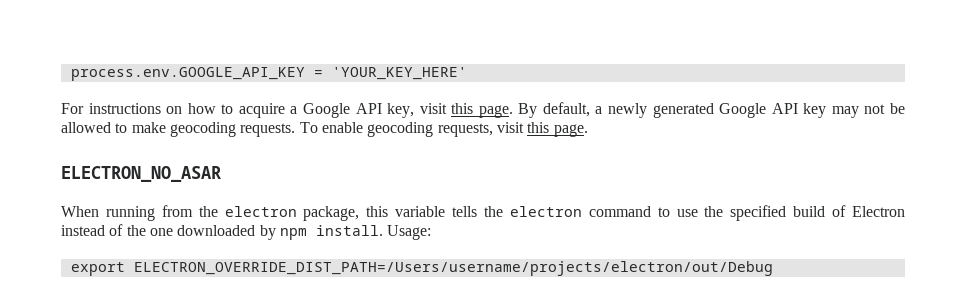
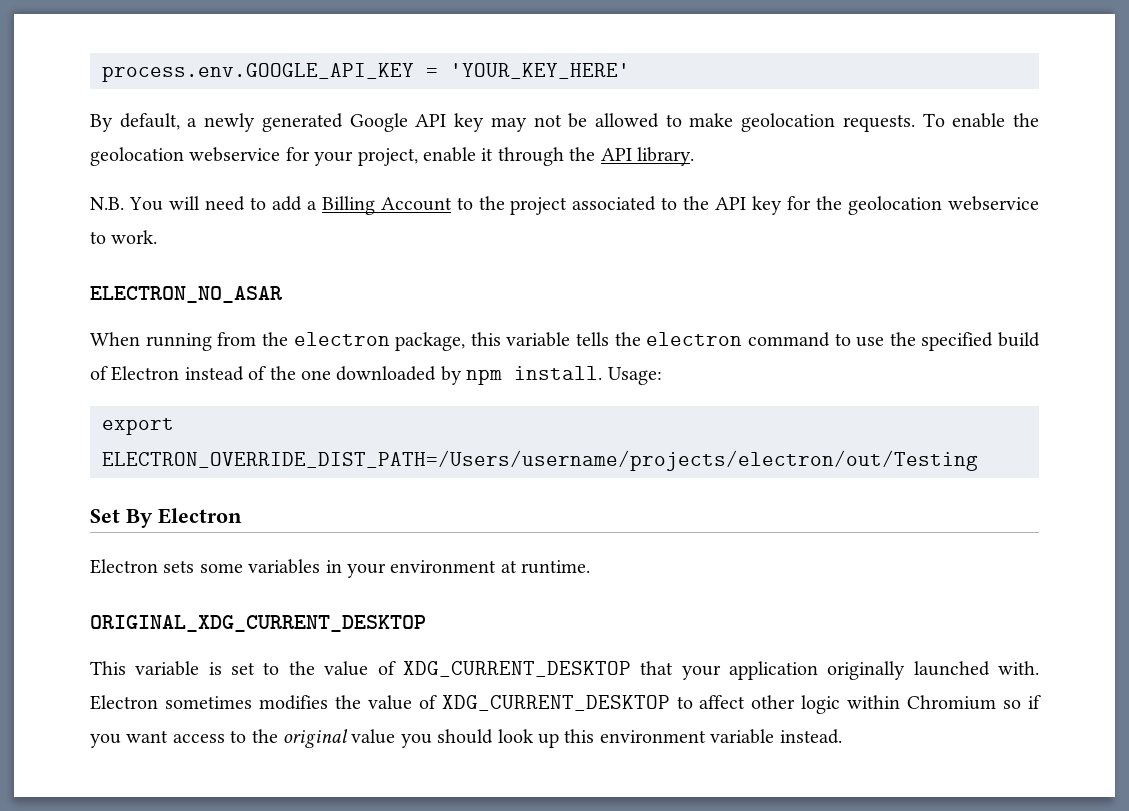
- For instructions on how to acquire a Google API key, visit this page. By default, a newly generated Google API key may not be allowed to make geocoding requests.
+ By default, a newly generated Google API key may not be allowed to make geolocation requests.
- To enable geocoding requests, visit this page.
+ To enable the geolocation webservice for your project, enable it through the API library.
+ N.B. You will need to add a Billing Account to the project associated to the API key for the geolocation webservice to work.
- export ELECTRON_OVERRIDE_DIST_PATH=/Users/username/projects/electron/out/Debug
+ export ELECTRON_OVERRIDE_DIST_PATH=/Users/username/projects/electron/out/Testing
+ Set By Electron
+ Electron sets some variables in your environment at runtime.
+ ORIGINAL_XDG_CURRENT_DESKTOP
+ This variable is set to the value of XDG_CURRENT_DESKTOP that your application originally launched with. Electron sometimes modifies the value of XDG_CURRENT_DESKTOP to affect other logic within Chromium so if you want access to the original value you should look up this environment variable instead.

